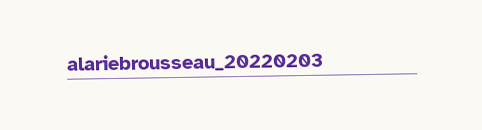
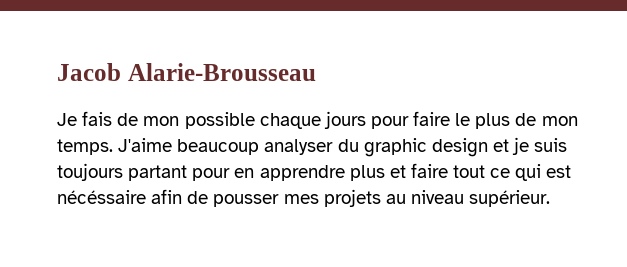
- alariebrousseau_20220203
+ Jacob Alarie-Brousseau
+ Je fais de mon possible chaque jours pour faire le plus de mon temps. J'aime beaucoup analyser du graphic design et je suis toujours partant pour en apprendre plus et faire tout ce qui est nécéssaire afin de pousser mes projets au niveau supérieur.

